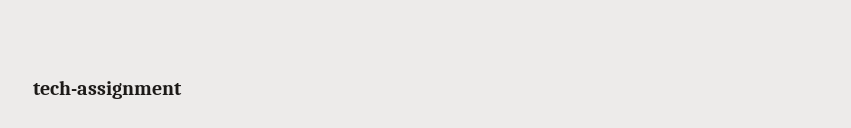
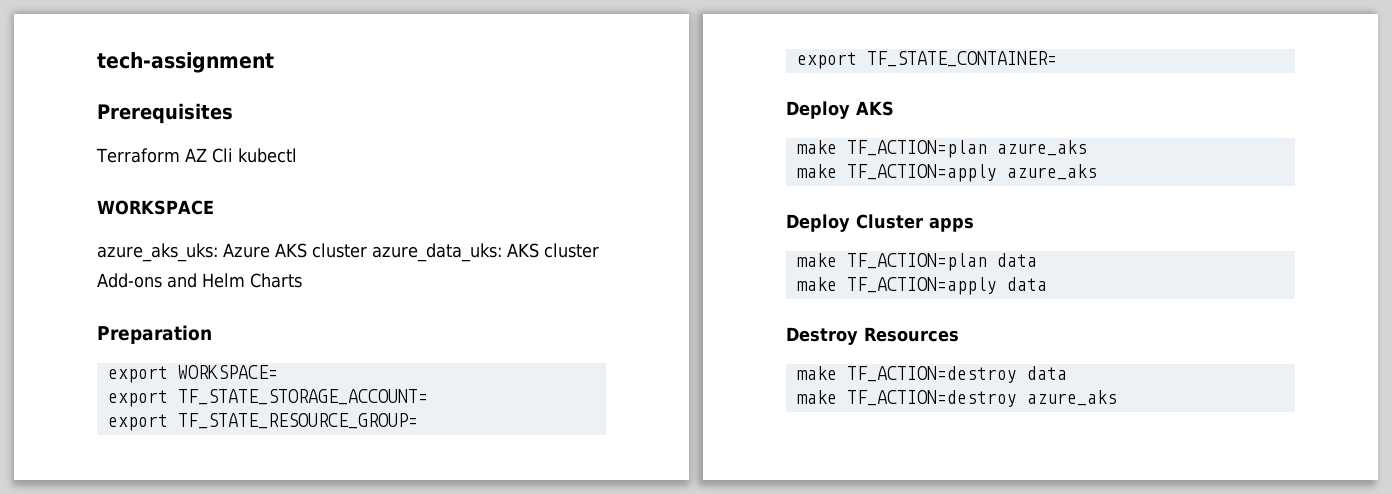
+ Prerequisites
+ Terraform AZ Cli kubectl
+ WORKSPACE
+ azure_aks_uks: Azure AKS cluster azure_data_uks: AKS cluster Add-ons and Helm Charts
+ Preparation
+ export WORKSPACE=
+ export TF_STATE_STORAGE_ACCOUNT=
+ export TF_STATE_RESOURCE_GROUP=
+ export TF_STATE_CONTAINER=
+ Deploy AKS
+ make TF_ACTION=plan azure_aks
+ make TF_ACTION=apply azure_aks
+ Deploy Cluster apps
+ make TF_ACTION=plan data
+ make TF_ACTION=apply data
+ Destroy Resources
+ make TF_ACTION=destroy data
+ make TF_ACTION=destroy azure_aks

